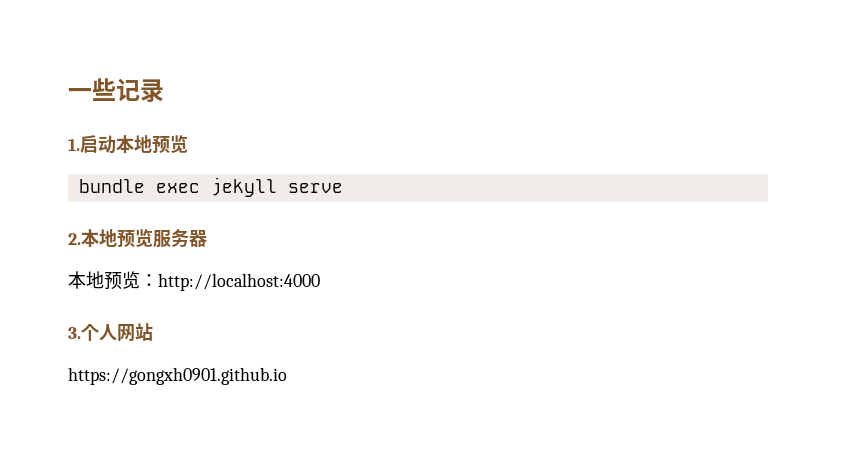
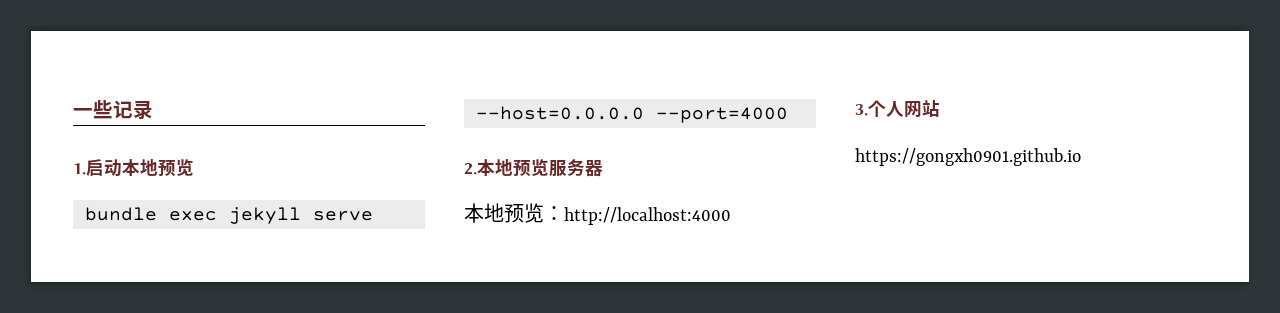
- bundle exec jekyll serve
+ bundle exec jekyll serve --host=0.0.0.0 --port=4000

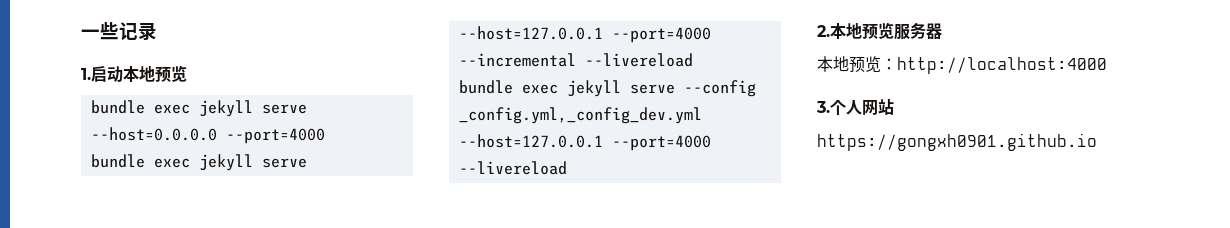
+ bundle exec jekyll serve --host=127.0.0.1 --port=4000 --incremental --livereload
+ bundle exec jekyll serve --config _config.yml,_config_dev.yml --host=127.0.0.1 --port=4000 --livereload

